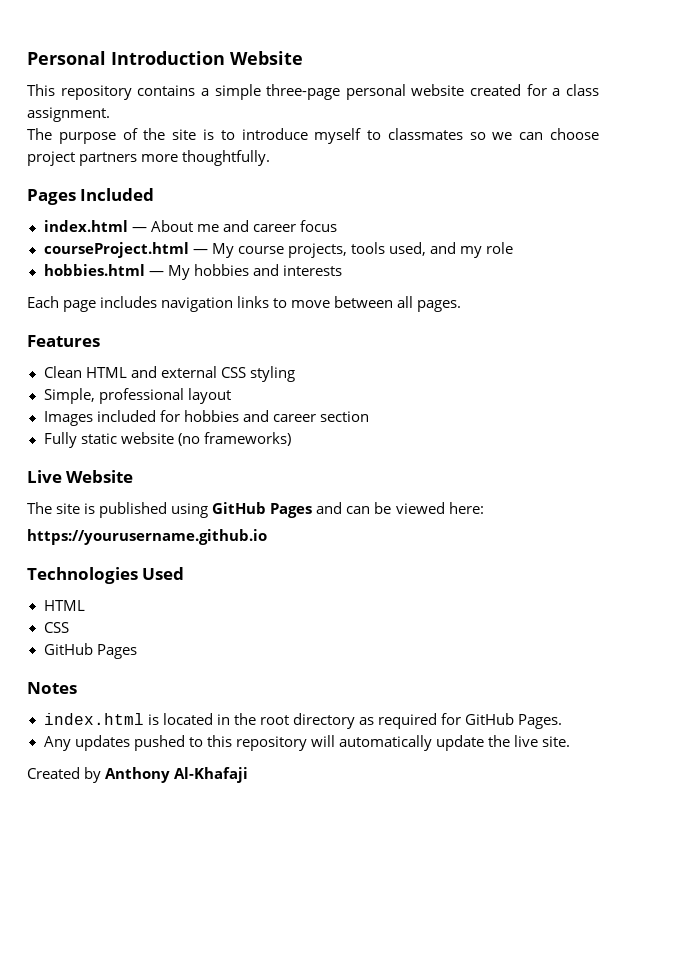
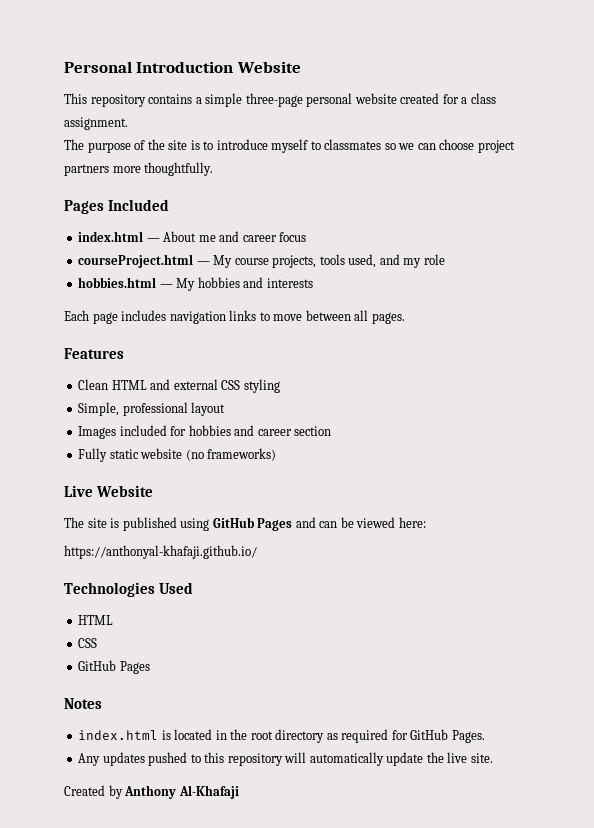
- https://yourusername.github.io
+ https://anthonyal-khafaji.github.io/

